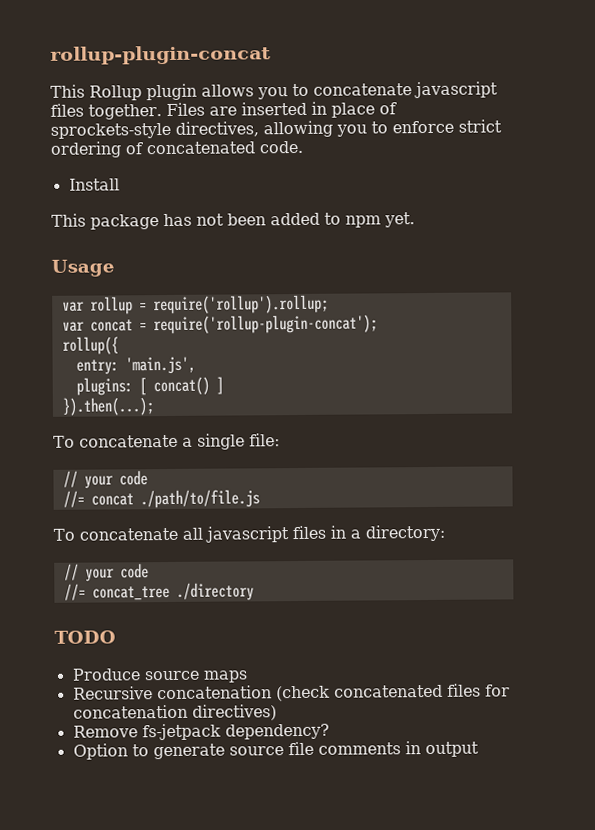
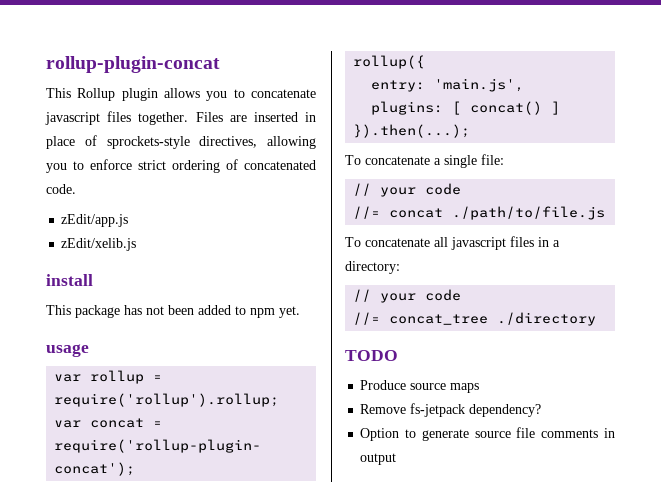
- Install
+ zEdit/app.js
+ zEdit/xelib.js
+ install
- Usage
+ usage
- Recursive concatenation (check concatenated files for concatenation directives)

